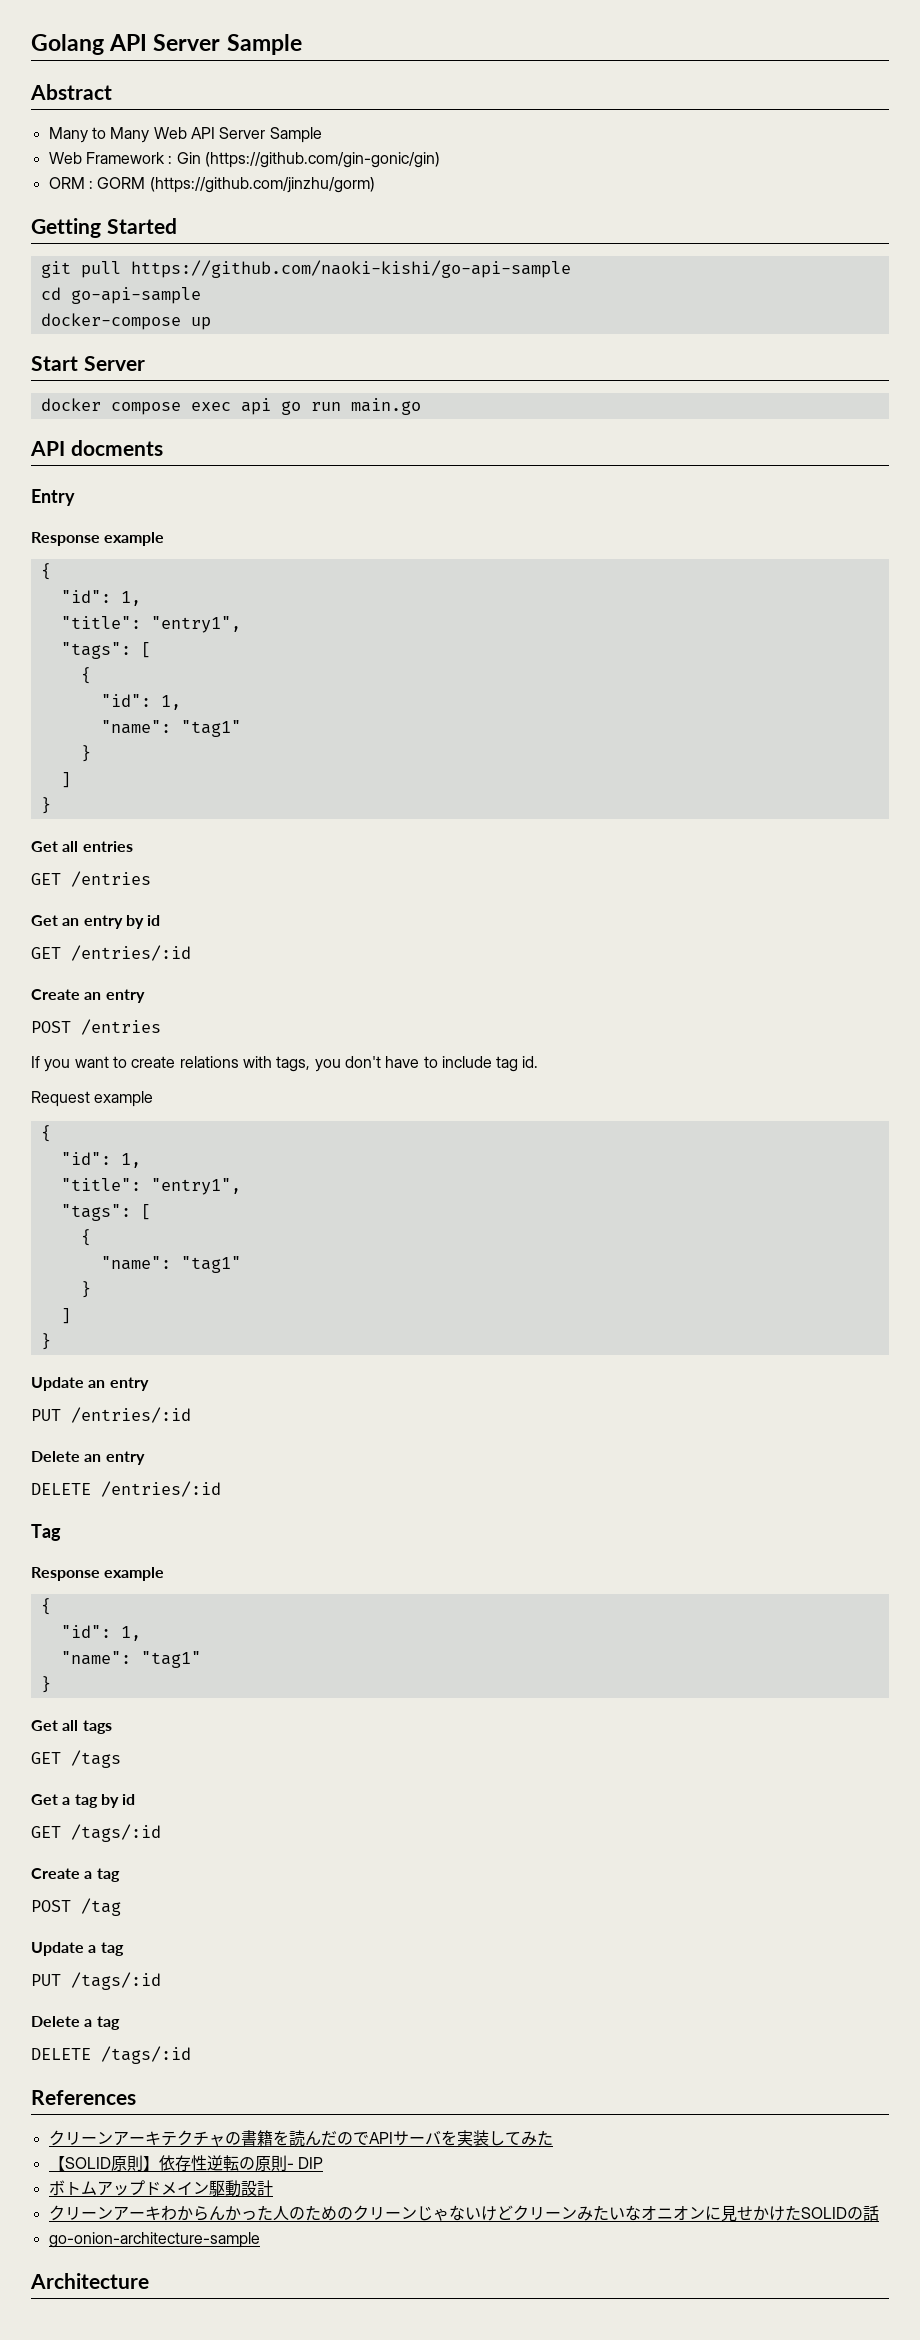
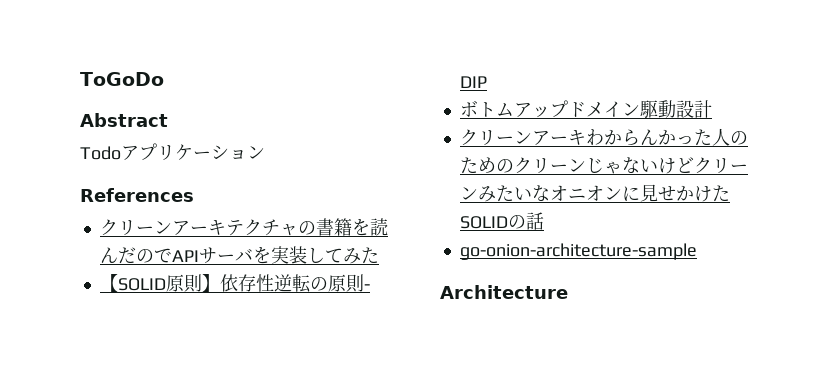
- Golang API Server Sample
+ ToGoDo
  Abstract
- Many to Many Web API Server Sample
- Web Framework : Gin (https://github.com/gin-gonic/gin)
- ORM : GORM (https://github.com/jinzhu/gorm)
- Getting Started
- git pull https://github.com/naoki-kishi/go-api-sample
- cd go-api-sample
- docker-compose up
- Start Server
- docker compose exec api go run main.go
- API docments
- Entry
- Response example
- {
- "id": 1,
- "title": "entry1",
- "tags": [
- {
- "id": 1,
- "name": "tag1"
- }
- ]
- }
- Get all entries
- GET /entries
- Get an entry by id
- GET /entries/:id
- Create an entry
- POST /entries
- If you want to create relations with tags, you don't have to include tag id.
- Request example
- {
- "id": 1,
- "title": "entry1",
- "tags": [
- {
- "name": "tag1"
- }
- ]
- }
- Update an entry
- PUT /entries/:id
- Delete an entry
- DELETE /entries/:id
- Tag
- Response example
- {
- "id": 1,
- "name": "tag1"
- }
- Get all tags
- GET /tags
- Get a tag by id
- GET /tags/:id
- Create a tag
- POST /tag
- Update a tag
- PUT /tags/:id
- Delete a tag
- DELETE /tags/:id
+ Todoアプリケーション

